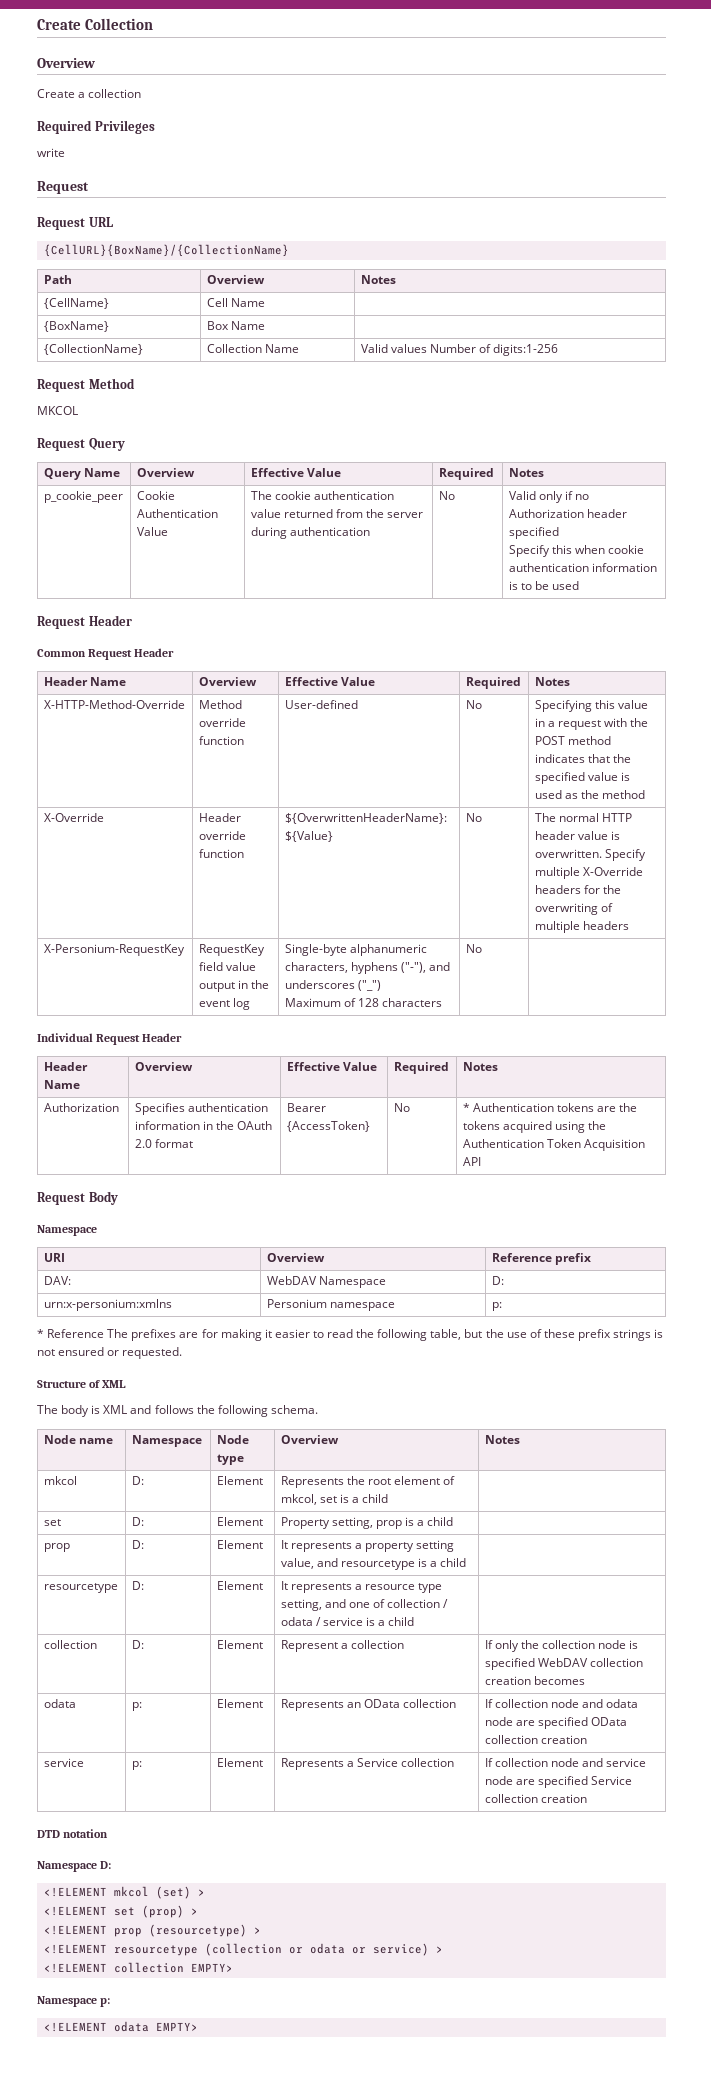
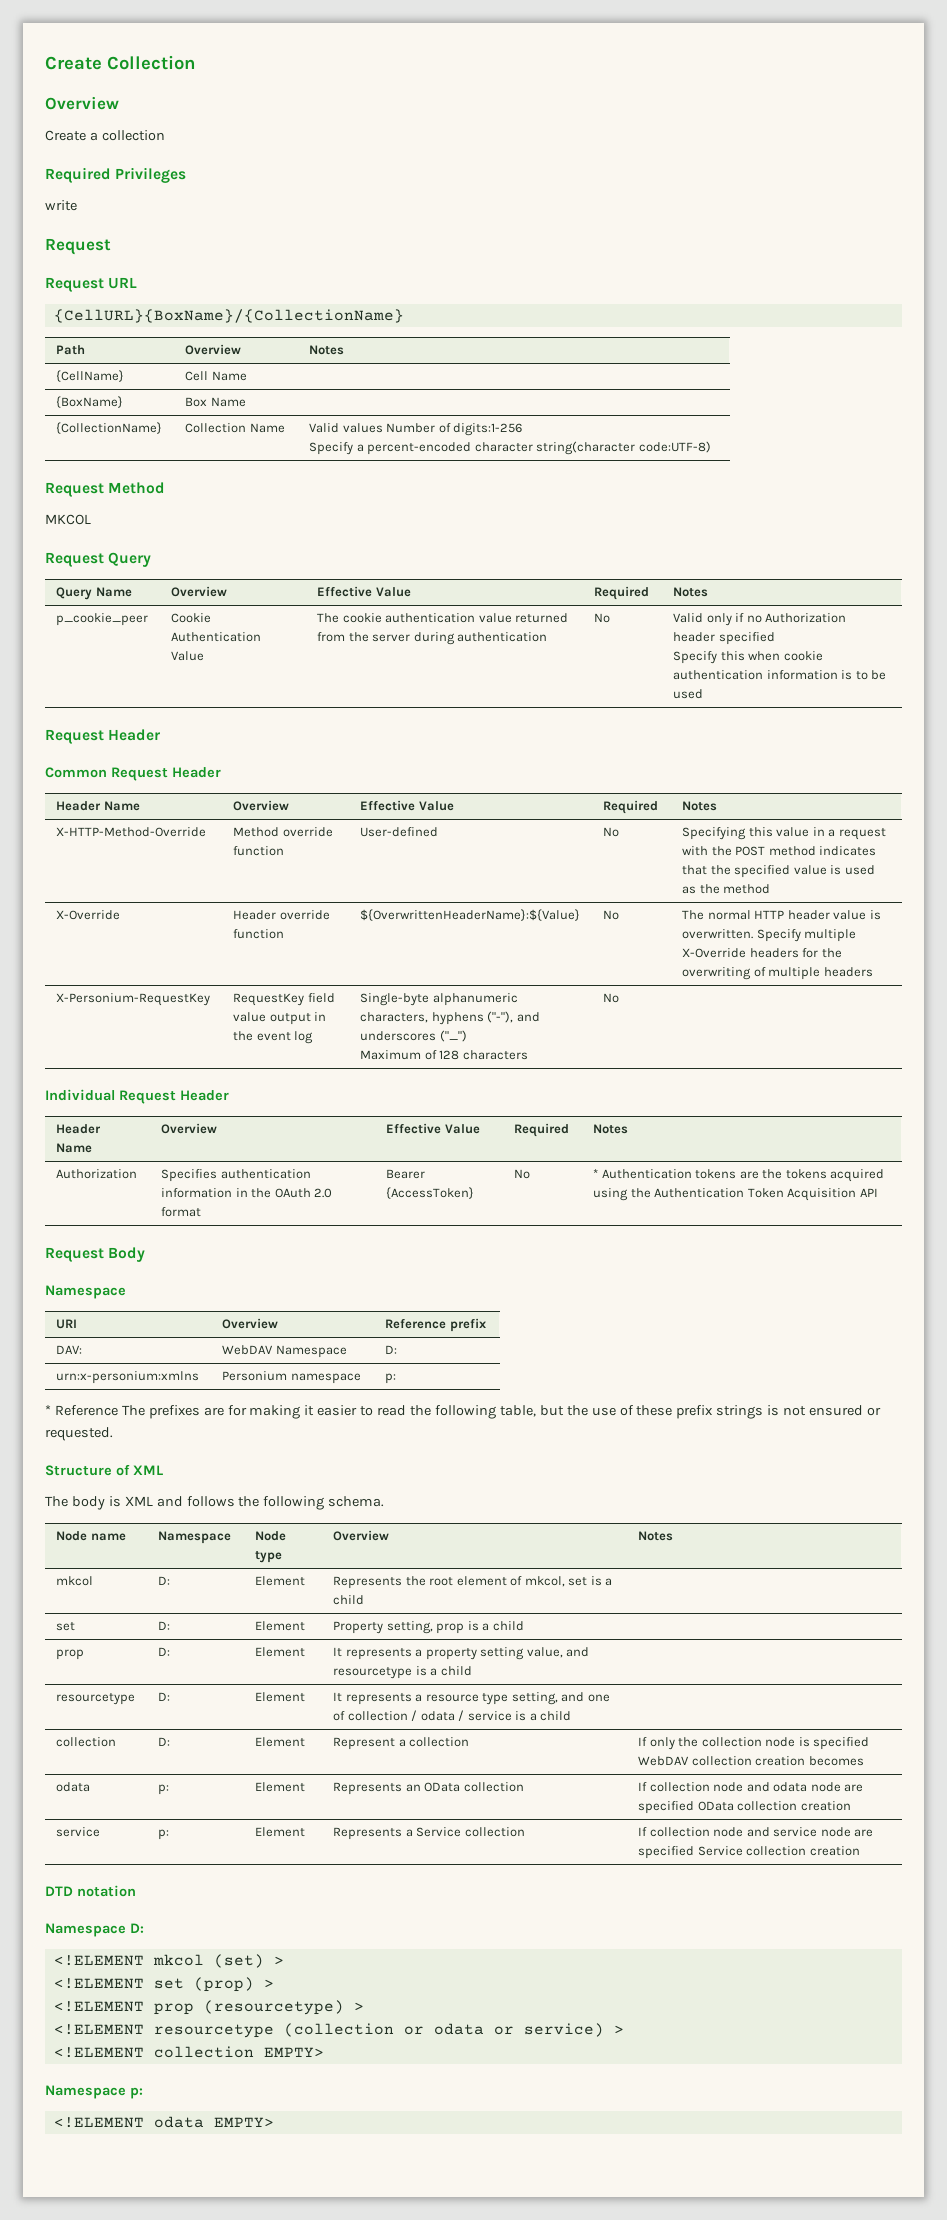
  {CollectionName} | Collection Name | Valid values Number of digits:1-256
+ Specify a percent-encoded character string(character code:UTF-8)

